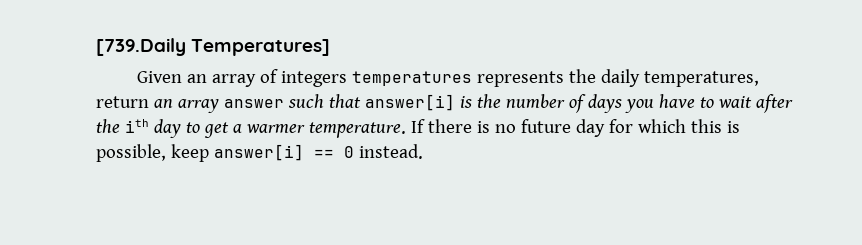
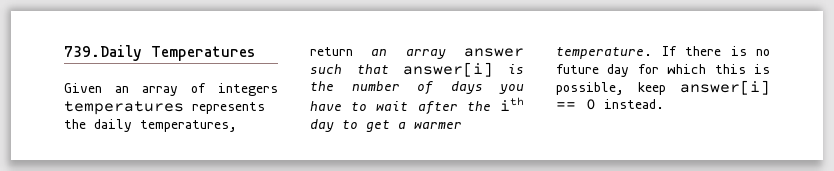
- [739.Daily Temperatures]
+ 739.Daily Temperatures

